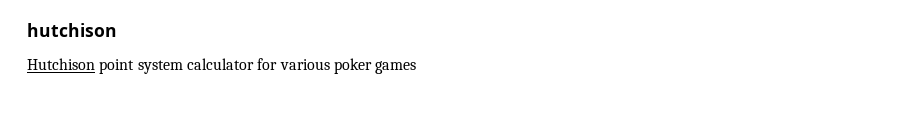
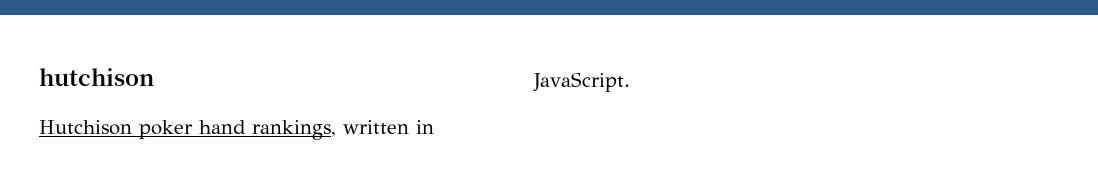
- Hutchison point system calculator for various poker games
+ Hutchison poker hand rankings, written in JavaScript.

